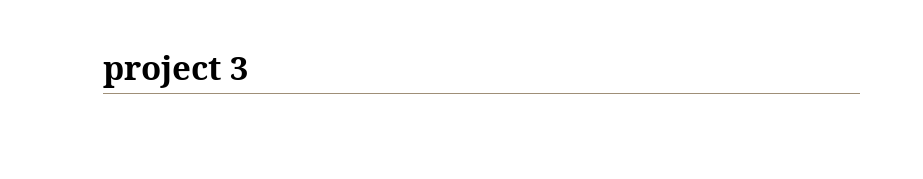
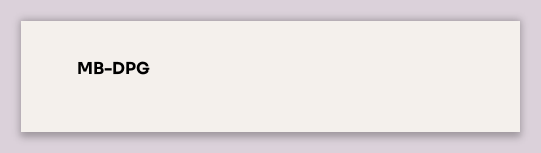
- project 3
+ MB-DPG

